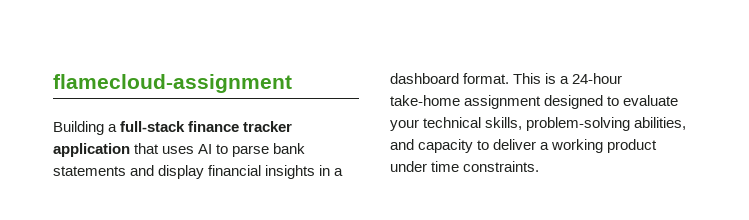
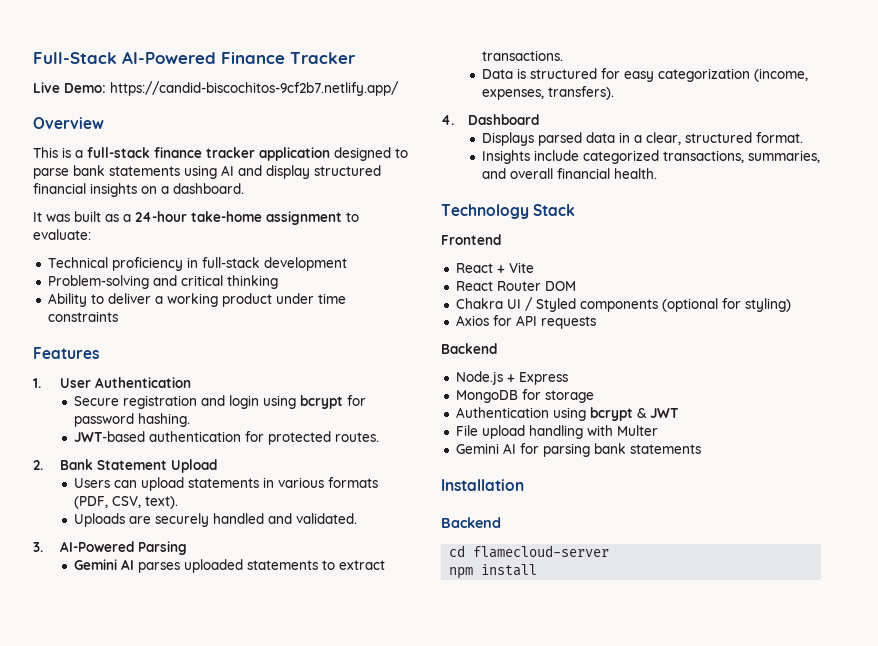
- flamecloud-assignment
- Building a full-stack finance tracker application that uses AI to parse bank statements and display financial insights in a dashboard format. This is a 24-hour take-home assignment designed to evaluate your technical skills, problem-solving abilities, and capacity to deliver a working product under time constraints.
+ Full-Stack AI-Powered Finance Tracker
+ Live Demo: https://candid-biscochitos-9cf2b7.netlify.app/
+ Overview
+ This is a full-stack finance tracker application designed to parse bank statements using AI and display structured financial insights on a dashboard.
+ It was built as a 24-hour take-home assignment to evaluate:
+ Technical proficiency in full-stack development
+ Problem-solving and critical thinking
+ Ability to deliver a working product under time constraints
+ Features
+ 1. User Authentication
+ Secure registration and login using bcrypt for password hashing.
+ JWT-based authentication for protected routes.
+ 2. Bank Statement Upload
+ Users can upload statements in various formats (PDF, CSV, text).
+ Uploads are securely handled and validated.
+ 3. AI-Powered Parsing
+ Gemini AI parses uploaded statements to extract transactions.
+ Data is structured for easy categorization (income, expenses, transfers).
+ 4. Dashboard
+ Displays parsed data in a clear, structured format.
+ Insights include categorized transactions, summaries, and overall financial health.
+ Technology Stack
+ Frontend
+ React + Vite
+ React Router DOM
+ Chakra UI / Styled components (optional for styling)
+ Axios for API requests
+ Backend
+ Node.js + Express
+ MongoDB for storage
+ Authentication using bcrypt & JWT
+ File upload handling with Multer
+ Gemini AI for parsing bank statements
+ Installation
+ Backend
+ cd flamecloud-server
+ npm install

